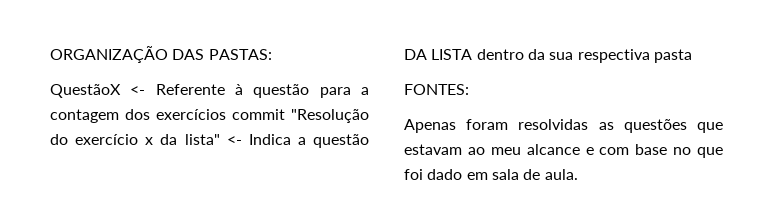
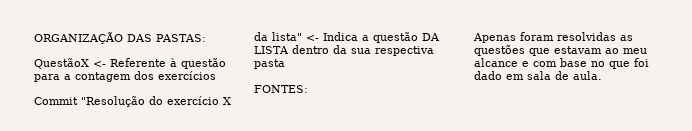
- QuestãoX <- Referente à questão para a contagem dos exercícios commit "Resolução do exercício x da lista" <- Indica a questão DA LISTA dentro da sua respectiva pasta
+ QuestãoX <- Referente à questão para a contagem dos exercícios
+ Commit "Resolução do exercício X da lista" <- Indica a questão DA LISTA dentro da sua respectiva pasta

